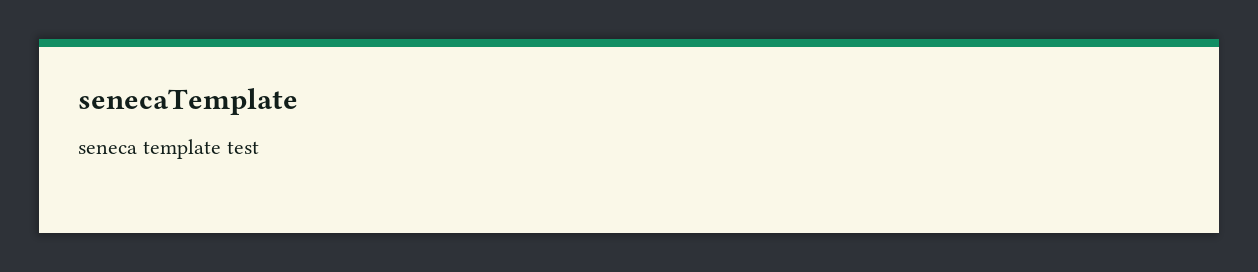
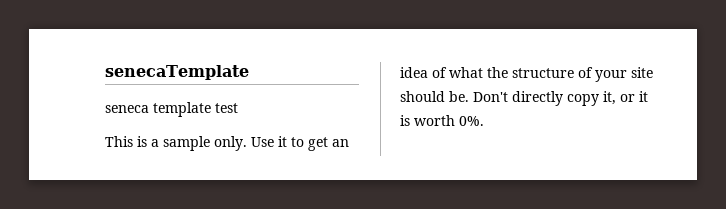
+ This is a sample only. Use it to get an idea of what the structure of your site should be. Don't directly copy it, or it is worth 0%.

